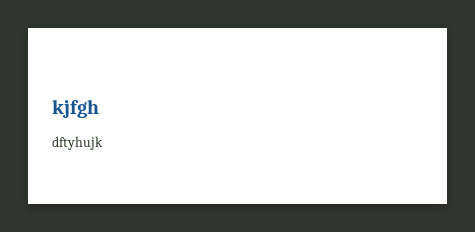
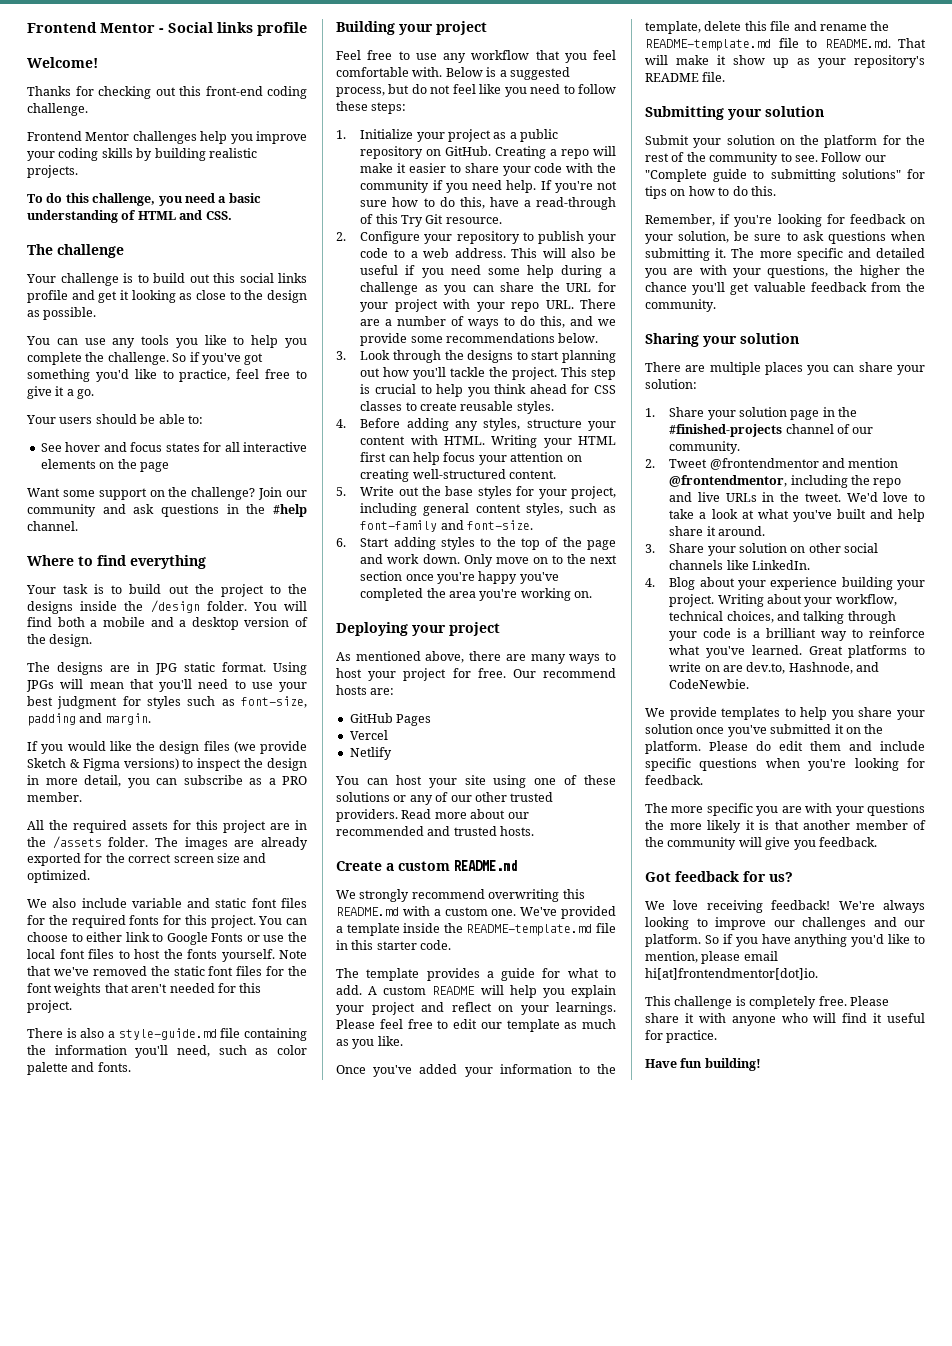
- kjfgh
- dftyhujk
+ Frontend Mentor - Social links profile
+ Welcome!
+ Thanks for checking out this front-end coding challenge.
+ Frontend Mentor challenges help you improve your coding skills by building realistic projects.
+ To do this challenge, you need a basic understanding of HTML and CSS.
+ The challenge
+ Your challenge is to build out this social links profile and get it looking as close to the design as possible.
+ You can use any tools you like to help you complete the challenge. So if you've got something you'd like to practice, feel free to give it a go.
+ Your users should be able to:
+ See hover and focus states for all interactive elements on the page
+ Want some support on the challenge? Join our community and ask questions in the #help channel.
+ Where to find everything
+ Your task is to build out the project to the designs inside the /design folder. You will find both a mobile and a desktop version of the design.
+ The designs are in JPG static format. Using JPGs will mean that you'll need to use your best judgment for styles such as font-size, padding and margin.
+ If you would like the design files (we provide Sketch & Figma versions) to inspect the design in more detail, you can subscribe as a PRO member.
+ All the required assets for this project are in the /assets folder. The images are already exported for the correct screen size and optimized.
+ We also include variable and static font files for the required fonts for this project. You can choose to either link to Google Fonts or use the local font files to host the fonts yourself. Note that we've removed the static font files for the font weights that aren't needed for this project.
+ There is also a style-guide.md file containing the information you'll need, such as color palette and fonts.
+ Building your project
+ Feel free to use any workflow that you feel comfortable with. Below is a suggested process, but do not feel like you need to follow these steps:
+ 1. Initialize your project as a public repository on GitHub. Creating a repo will make it easier to share your code with the community if you need help. If you're not sure how to do this, have a read-through of this Try Git resource.
+ 2. Configure your repository to publish your code to a web address. This will also be useful if you need some help during a challenge as you can share the URL for your project with your repo URL. There are a number of ways to do this, and we provide some recommendations below.
+ 3. Look through the designs to start planning out how you'll tackle the project. This step is crucial to help you think ahead for CSS classes to create reusable styles.
+ 4. Before adding any styles, structure your content with HTML. Writing your HTML first can help focus your attention on creating well-structured content.
+ 5. Write out the base styles for your project, including general content styles, such as font-family and font-size.
+ 6. Start adding styles to the top of the page and work down. Only move on to the next section once you're happy you've completed the area you're working on.
+ Deploying your project
+ As mentioned above, there are many ways to host your project for free. Our recommend hosts are:
+ GitHub Pages
+ Vercel
+ Netlify
+ You can host your site using one of these solutions or any of our other trusted providers. Read more about our recommended and trusted hosts.
+ Create a custom README.md
+ We strongly recommend overwriting this README.md with a custom one. We've provided a template inside the README-template.md file in this starter code.
+ The template provides a guide for what to add. A custom README will help you explain your project and reflect on your learnings. Please feel free to edit our template as much as you like.
+ Once you've added your information to the template, delete this file and rename the README-template.md file to README.md. That will make it show up as your repository's README file.
+ Submitting your solution
+ Submit your solution on the platform for the rest of the community to see. Follow our "Complete guide to submitting solutions" for tips on how to do this.
+ Remember, if you're looking for feedback on your solution, be sure to ask questions when submitting it. The more specific and detailed you are with your questions, the higher the chance you'll get valuable feedback from the community.
+ Sharing your solution
+ There are multiple places you can share your solution:
+ 1. Share your solution page in the #finished-projects channel of our community.
+ 2. Tweet @frontendmentor and mention @frontendmentor, including the repo and live URLs in the tweet. We'd love to take a look at what you've built and help share it around.
+ 3. Share your solution on other social channels like LinkedIn.
+ 4. Blog about your experience building your project. Writing about your workflow, technical choices, and talking through your code is a brilliant way to reinforce what you've learned. Great platforms to write on are dev.to, Hashnode, and CodeNewbie.
+ We provide templates to help you share your solution once you've submitted it on the platform. Please do edit them and include specific questions when you're looking for feedback.
+ The more specific you are with your questions the more likely it is that another member of the community will give you feedback.
+ Got feedback for us?
+ We love receiving feedback! We're always looking to improve our challenges and our platform. So if you have anything you'd like to mention, please email hi[at]frontendmentor[dot]io.
+ This challenge is completely free. Please share it with anyone who will find it useful for practice.
+ Have fun building!

